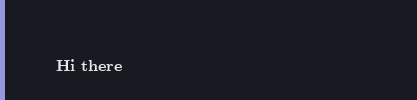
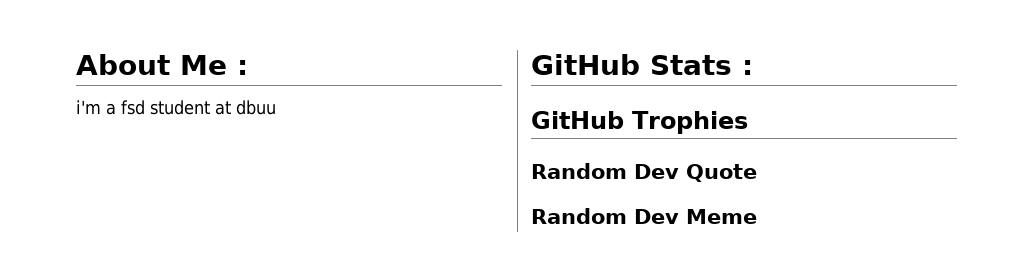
- Hi there
+ About Me :
+ i'm a fsd student at dbuu
+ GitHub Stats :
+ GitHub Trophies
+ Random Dev Quote
+ Random Dev Meme

